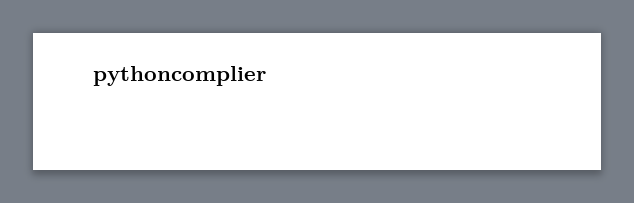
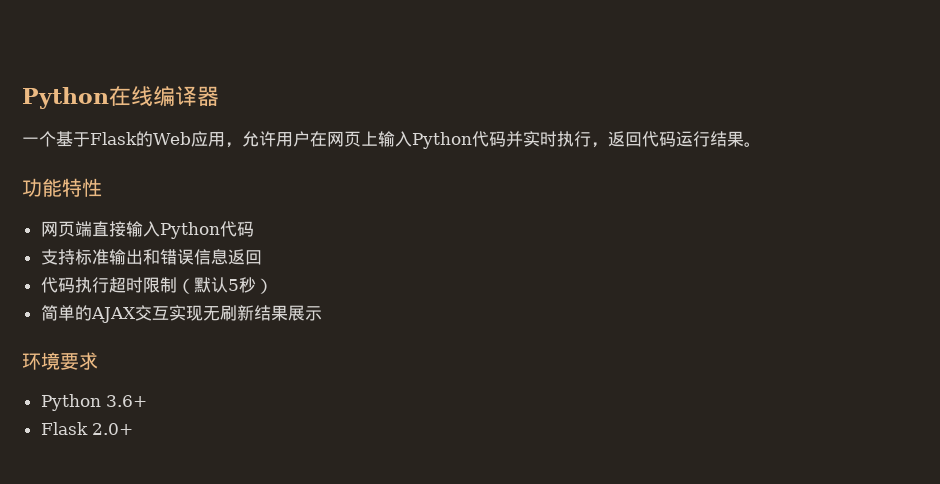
- pythoncomplier
+ Python在线编译器
+ 一个基于Flask的Web应用，允许用户在网页上输入Python代码并实时执行，返回代码运行结果。
+ 功能特性
+ 网页端直接输入Python代码
+ 支持标准输出和错误信息返回
+ 代码执行超时限制（默认5秒）
+ 简单的AJAX交互实现无刷新结果展示
+ 环境要求
+ Python 3.6+
+ Flask 2.0+

